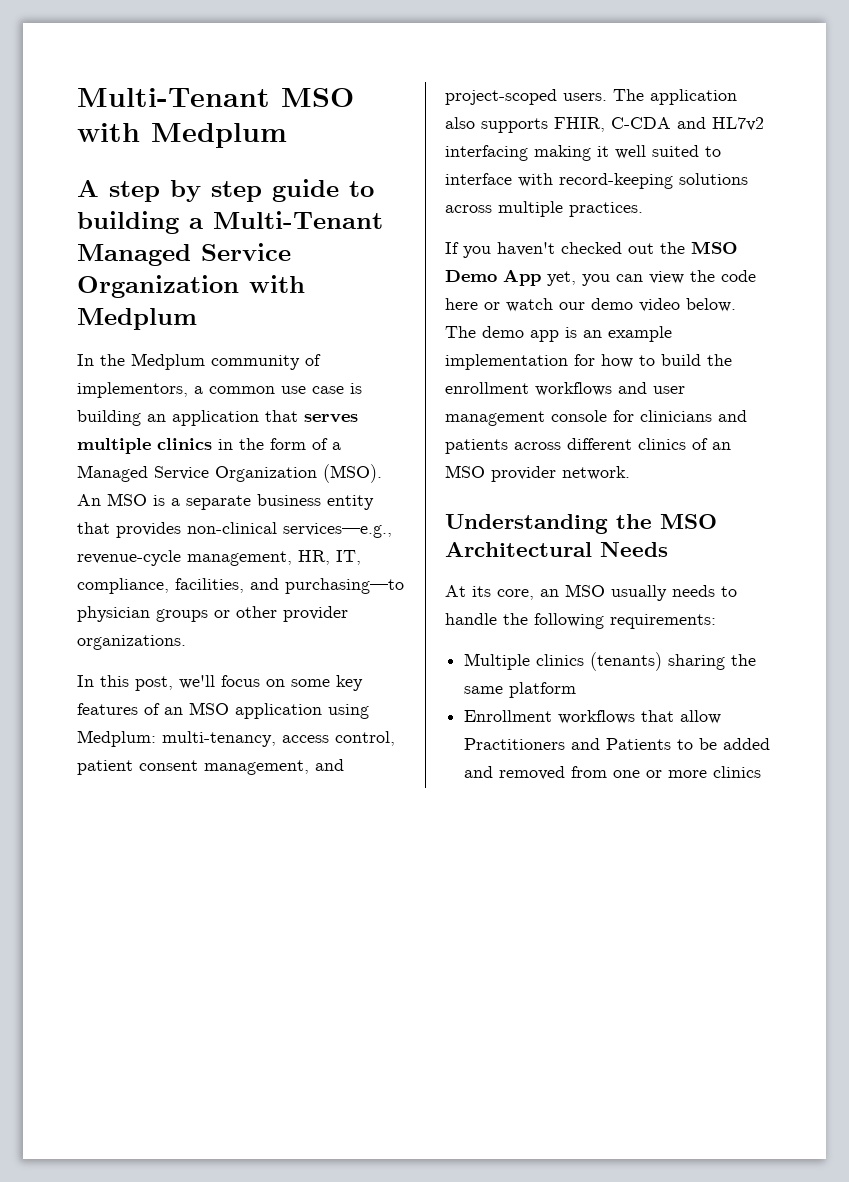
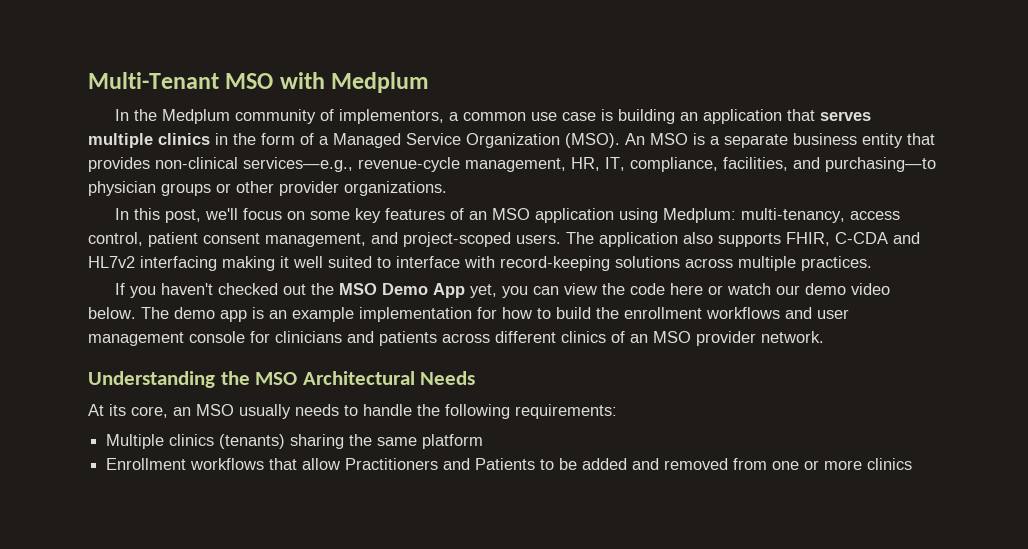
- A step by step guide to building a Multi-Tenant Managed Service Organization with Medplum

